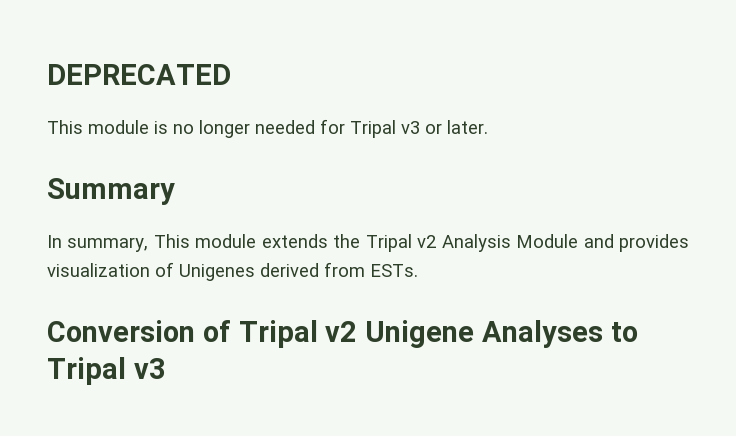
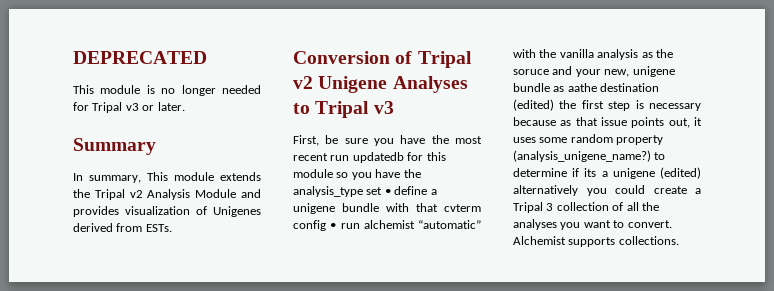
+ First, be sure you have the most recent run updatedb for this module so you have the analysis_type set • define a unigene bundle with that cvterm config • run alchemist “automatic” with the vanilla analysis as the soruce and your new, unigene bundle as aathe destination (edited) the first step is necessary because as that issue points out, it uses some random property (analysis_unigene_name?) to determine if its a unigene (edited) alternatively you could create a Tripal 3 collection of all the analyses you want to convert. Alchemist supports collections.

